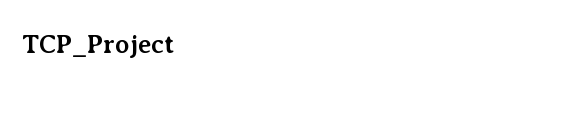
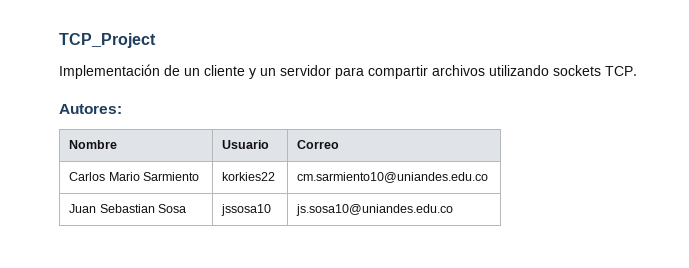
+ Implementación de un cliente y un servidor para compartir archivos utilizando sockets TCP.
+ Autores:
+ Nombre | Usuario | Correo
+ Carlos Mario Sarmiento | korkies22 | cm.sarmiento10@uniandes.edu.co
+ Juan Sebastian Sosa | jssosa10 | js.sosa10@uniandes.edu.co

